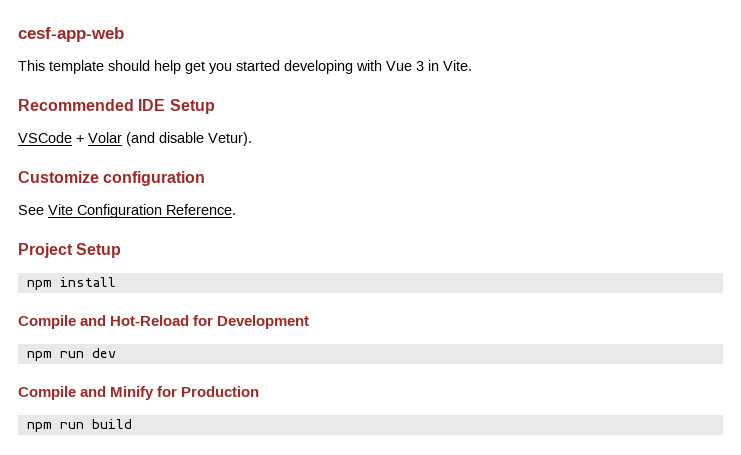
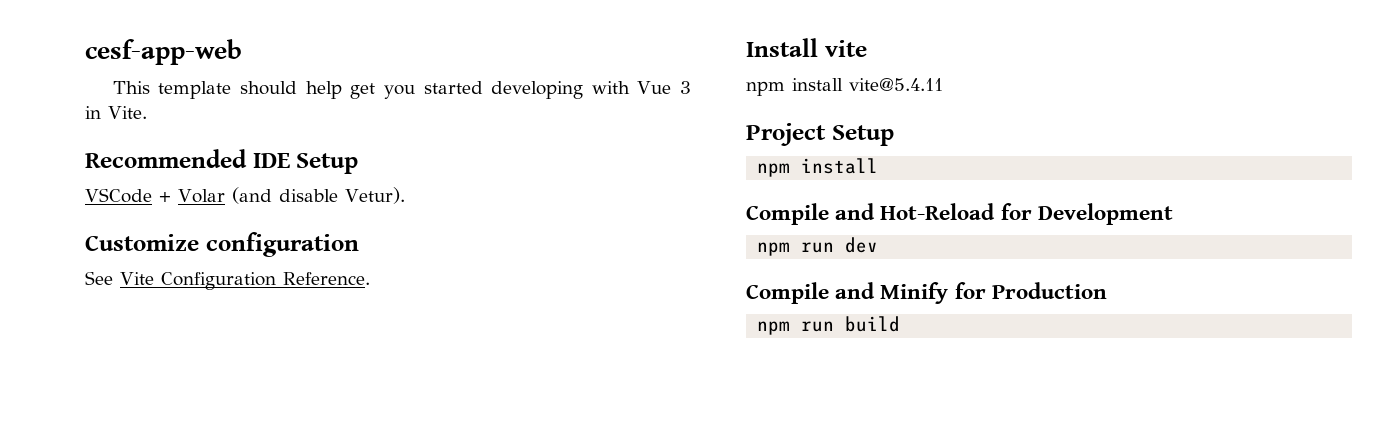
+ Install vite
+ npm install vite@5.4.11

